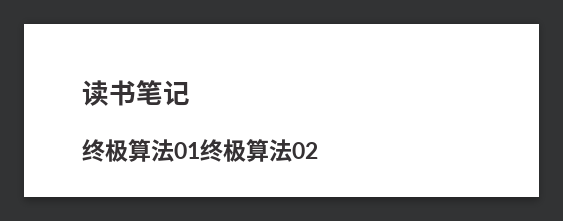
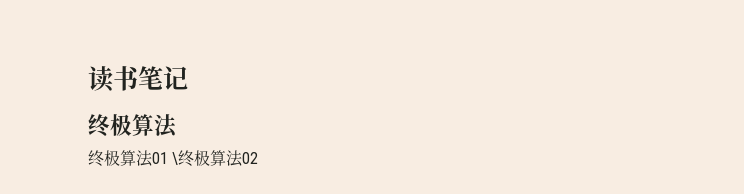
  读书笔记
- 终极算法01终极算法02
+ 终极算法
+ 终极算法01 \终极算法02

